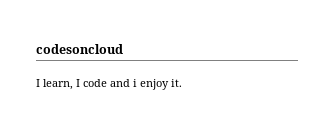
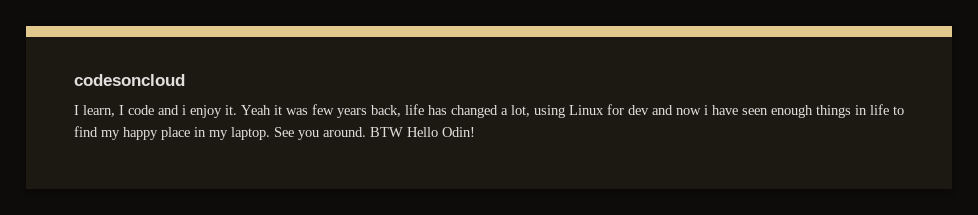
+ Yeah it was few years back, life has changed a lot, using Linux for dev and now i have seen enough things in life to find my happy place in my laptop. See you around. BTW Hello Odin!

